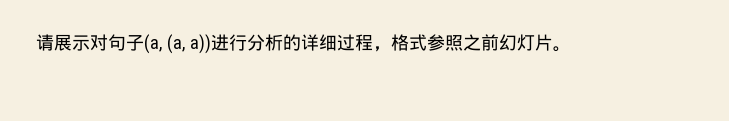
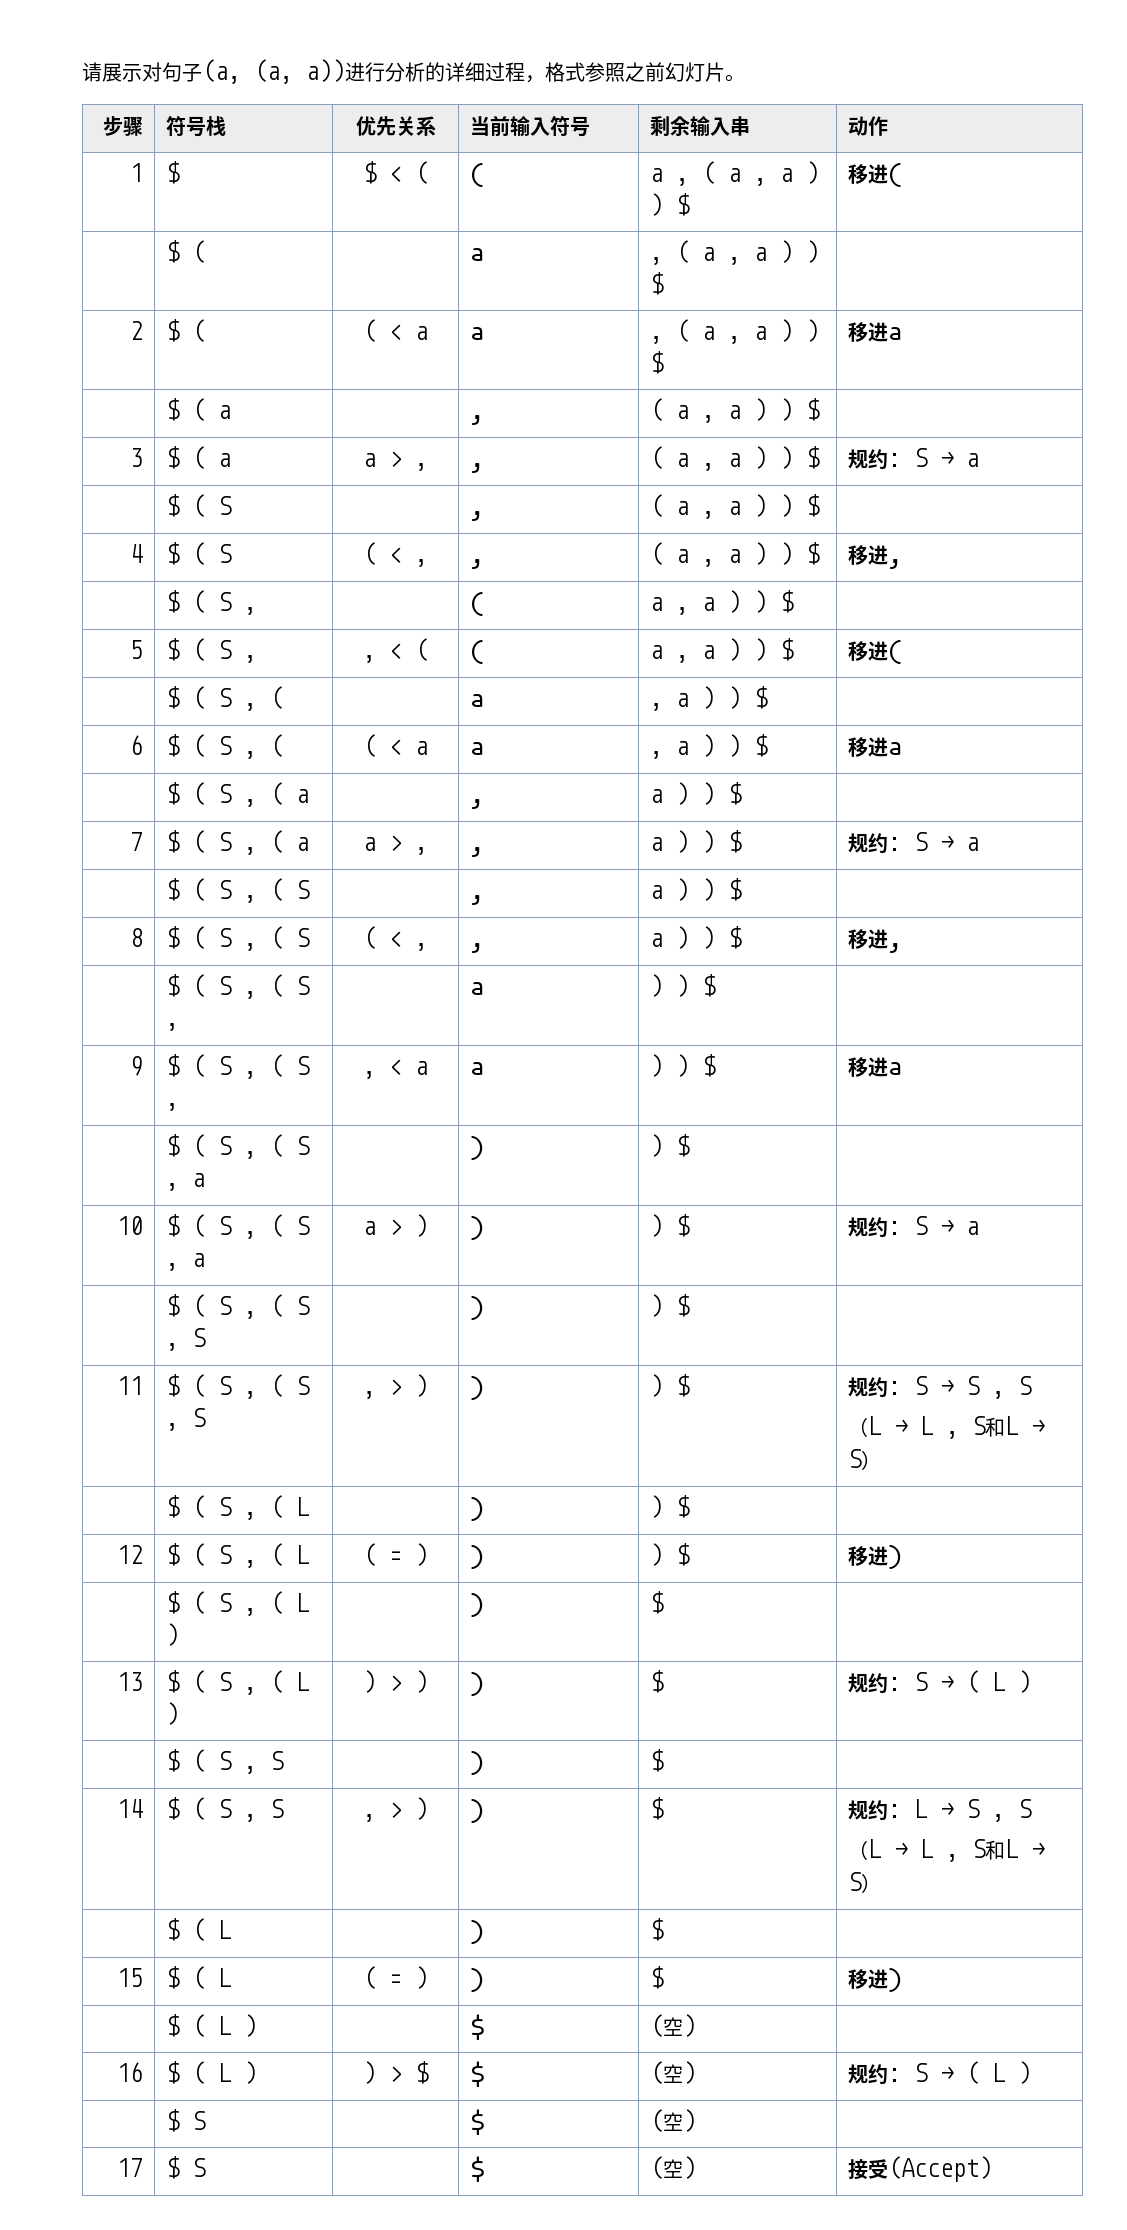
+ 步骤 | 符号栈 | 优先关系 | 当前输入符号 | 剩余输入串 | 动作
+ 1 | $ | $ < ( | ( | a , ( a , a ) ) $ | 移进(
+ | $ ( | | a | , ( a , a ) ) $ |
+ 2 | $ ( | ( < a | a | , ( a , a ) ) $ | 移进a
+ | $ ( a | | , | ( a , a ) ) $ |
+ 3 | $ ( a | a > , | , | ( a , a ) ) $ | 规约: S → a
+ | $ ( S | | , | ( a , a ) ) $ |
+ 4 | $ ( S | ( < , | , | ( a , a ) ) $ | 移进,
+ | $ ( S , | | ( | a , a ) ) $ |
+ 5 | $ ( S , | , < ( | ( | a , a ) ) $ | 移进(
+ | $ ( S , ( | | a | , a ) ) $ |
+ 6 | $ ( S , ( | ( < a | a | , a ) ) $ | 移进a
+ | $ ( S , ( a | | , | a ) ) $ |
+ 7 | $ ( S , ( a | a > , | , | a ) ) $ | 规约: S → a
+ | $ ( S , ( S | | , | a ) ) $ |
+ 8 | $ ( S , ( S | ( < , | , | a ) ) $ | 移进,
+ | $ ( S , ( S , | | a | ) ) $ |
+ 9 | $ ( S , ( S , | , < a | a | ) ) $ | 移进a
+ | $ ( S , ( S , a | | ) | ) $ |
+ 10 | $ ( S , ( S , a | a > ) | ) | ) $ | 规约: S → a
+ | $ ( S , ( S , S | | ) | ) $ |
+ 11 | $ ( S , ( S , S | , > ) | ) | ) $ | 规约: S → S , S
+ （L → L , S和L → S）
+ | $ ( S , ( L | | ) | ) $ |
+ 12 | $ ( S , ( L | ( = ) | ) | ) $ | 移进)
+ | $ ( S , ( L ) | | ) | $ |
+ 13 | $ ( S , ( L ) | ) > ) | ) | $ | 规约: S → ( L )
+ | $ ( S , S | | ) | $ |
+ 14 | $ ( S , S | , > ) | ) | $ | 规约: L → S , S
+ （L → L , S和L → S）
+ | $ ( L | | ) | $ |
+ 15 | $ ( L | ( = ) | ) | $ | 移进)
+ | $ ( L ) | | $ | (空) |
+ 16 | $ ( L ) | ) > $ | $ | (空) | 规约: S → ( L )
+ | $ S | | $ | (空) |
+ 17 | $ S | | $ | (空) | 接受(Accept)

